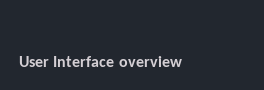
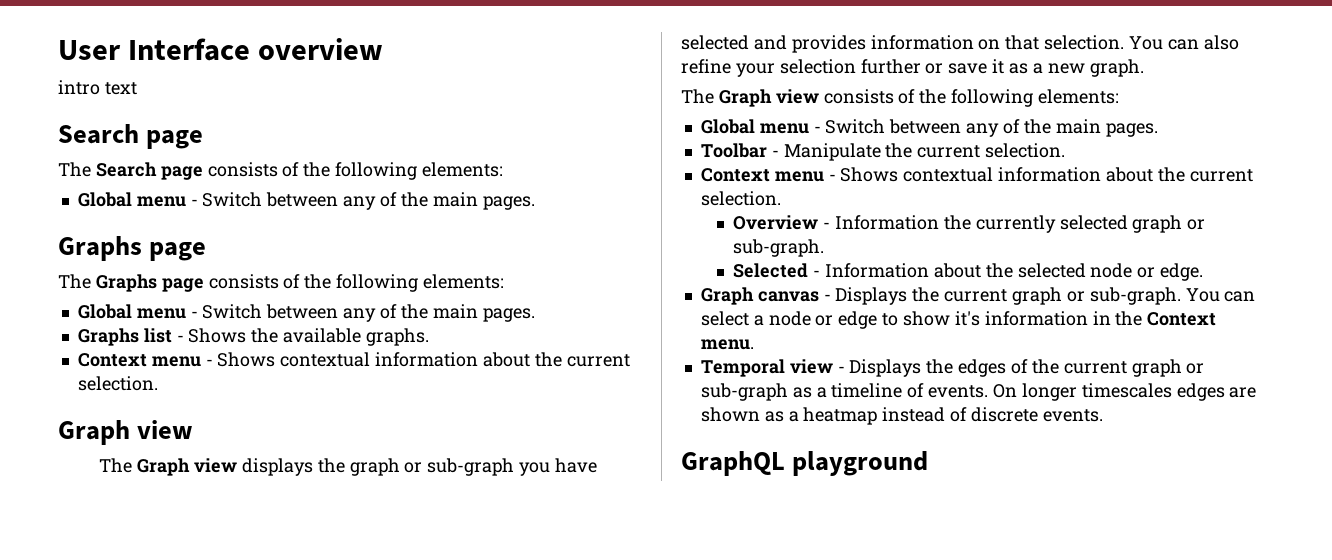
+ intro text
+ Search page
+ The Search page consists of the following elements:
+ Global menu - Switch between any of the main pages.
+ Graphs page
+ The Graphs page consists of the following elements:
+ Global menu - Switch between any of the main pages.
+ Graphs list - Shows the available graphs.
+ Context menu - Shows contextual information about the current selection.
+ Graph view
+ The Graph view displays the graph or sub-graph you have selected and provides information on that selection. You can also refine your selection further or save it as a new graph.
+ The Graph view consists of the following elements:
+ Global menu - Switch between any of the main pages.
+ Toolbar - Manipulate the current selection.
+ Context menu - Shows contextual information about the current selection.
+ Overview - Information the currently selected graph or sub-graph.
+ Selected - Information about the selected node or edge.
+ Graph canvas - Displays the current graph or sub-graph. You can select a node or edge to show it's information in the Context menu.
+ Temporal view - Displays the edges of the current graph or sub-graph as a timeline of events. On longer timescales edges are shown as a heatmap instead of discrete events.
+ GraphQL playground

